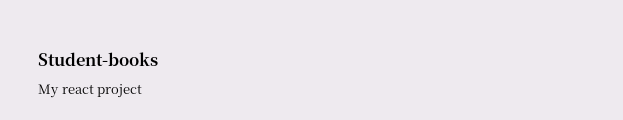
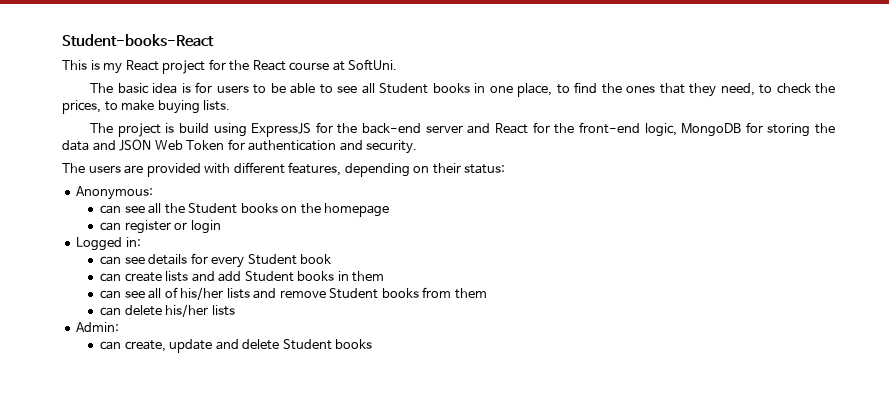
- Student-books
- My react project
+ Student-books-React
+ This is my React project for the React course at SoftUni.
+ The basic idea is for users to be able to see all Student books in one place, to find the ones that they need, to check the prices, to make buying lists.
+ The project is build using ExpressJS for the back-end server and React for the front-end logic, MongoDB for storing the data and JSON Web Token for authentication and security.
+ The users are provided with different features, depending on their status:
+ Anonymous:
+ can see all the Student books on the homepage
+ can register or login
+ Logged in:
+ can see details for every Student book
+ can create lists and add Student books in them
+ can see all of his/her lists and remove Student books from them
+ can delete his/her lists
+ Admin:
+ can create, update and delete Student books

